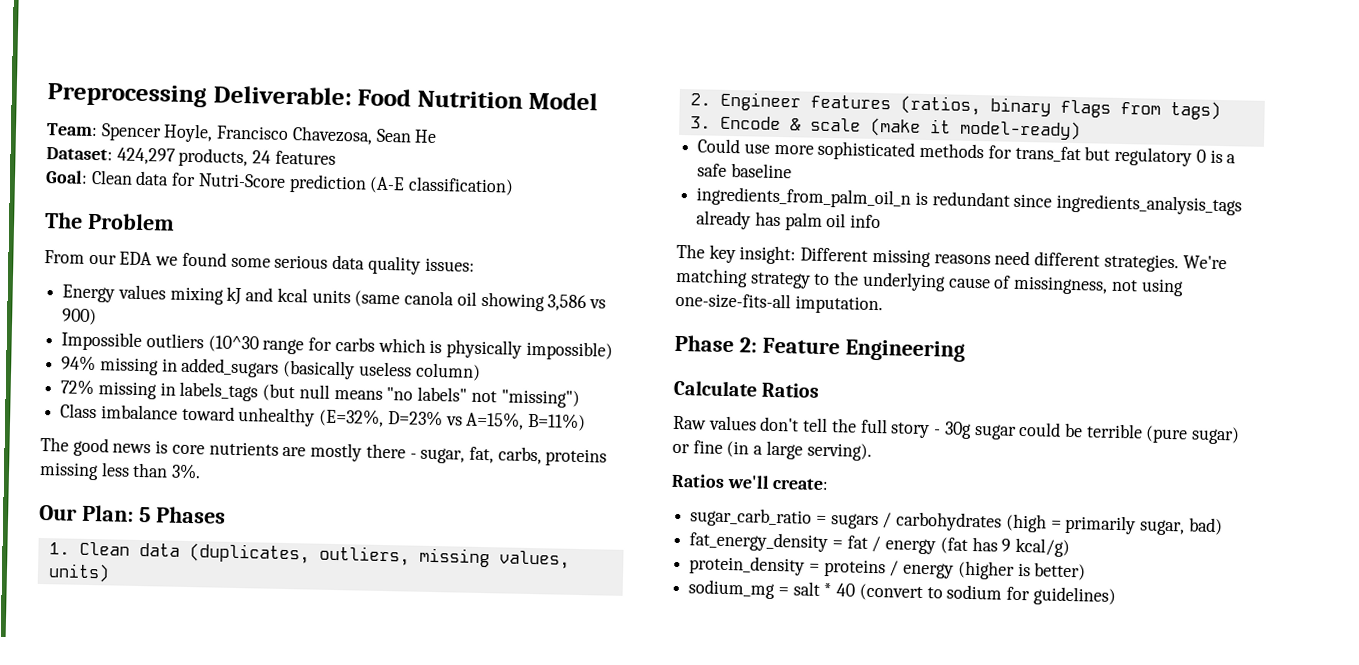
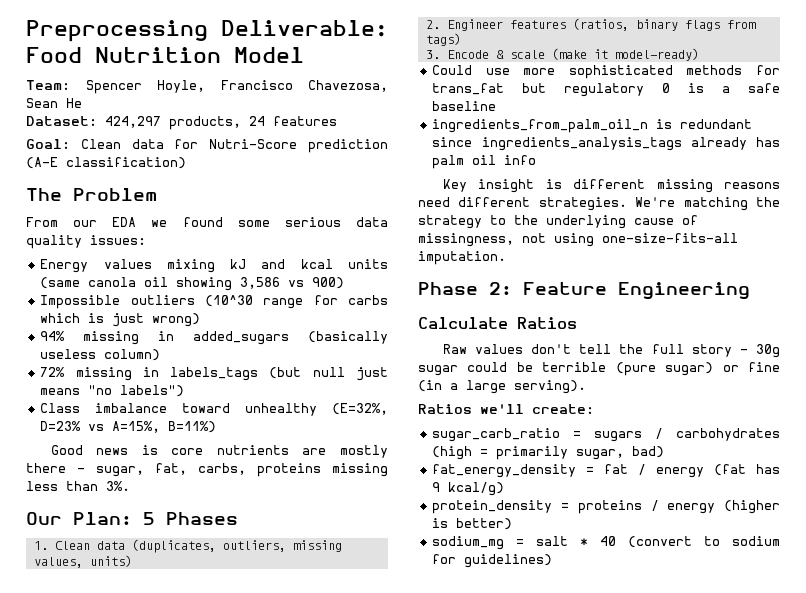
- Impossible outliers (10^30 range for carbs which is physically impossible)
+ Impossible outliers (10^30 range for carbs which is just wrong)
- 72% missing in labels_tags (but null means "no labels" not "missing")
+ 72% missing in labels_tags (but null just means "no labels")
- The good news is core nutrients are mostly there - sugar, fat, carbs, proteins missing less than 3%.
+ Good news is core nutrients are mostly there - sugar, fat, carbs, proteins missing less than 3%.
- The key insight: Different missing reasons need different strategies.
+ Key insight is different missing reasons need different strategies.
- We're matching strategy to the underlying cause of missingness, not using one-size-fits-all imputation.
+ We're matching the strategy to the underlying cause of missingness, not using one-size-fits-all imputation.

